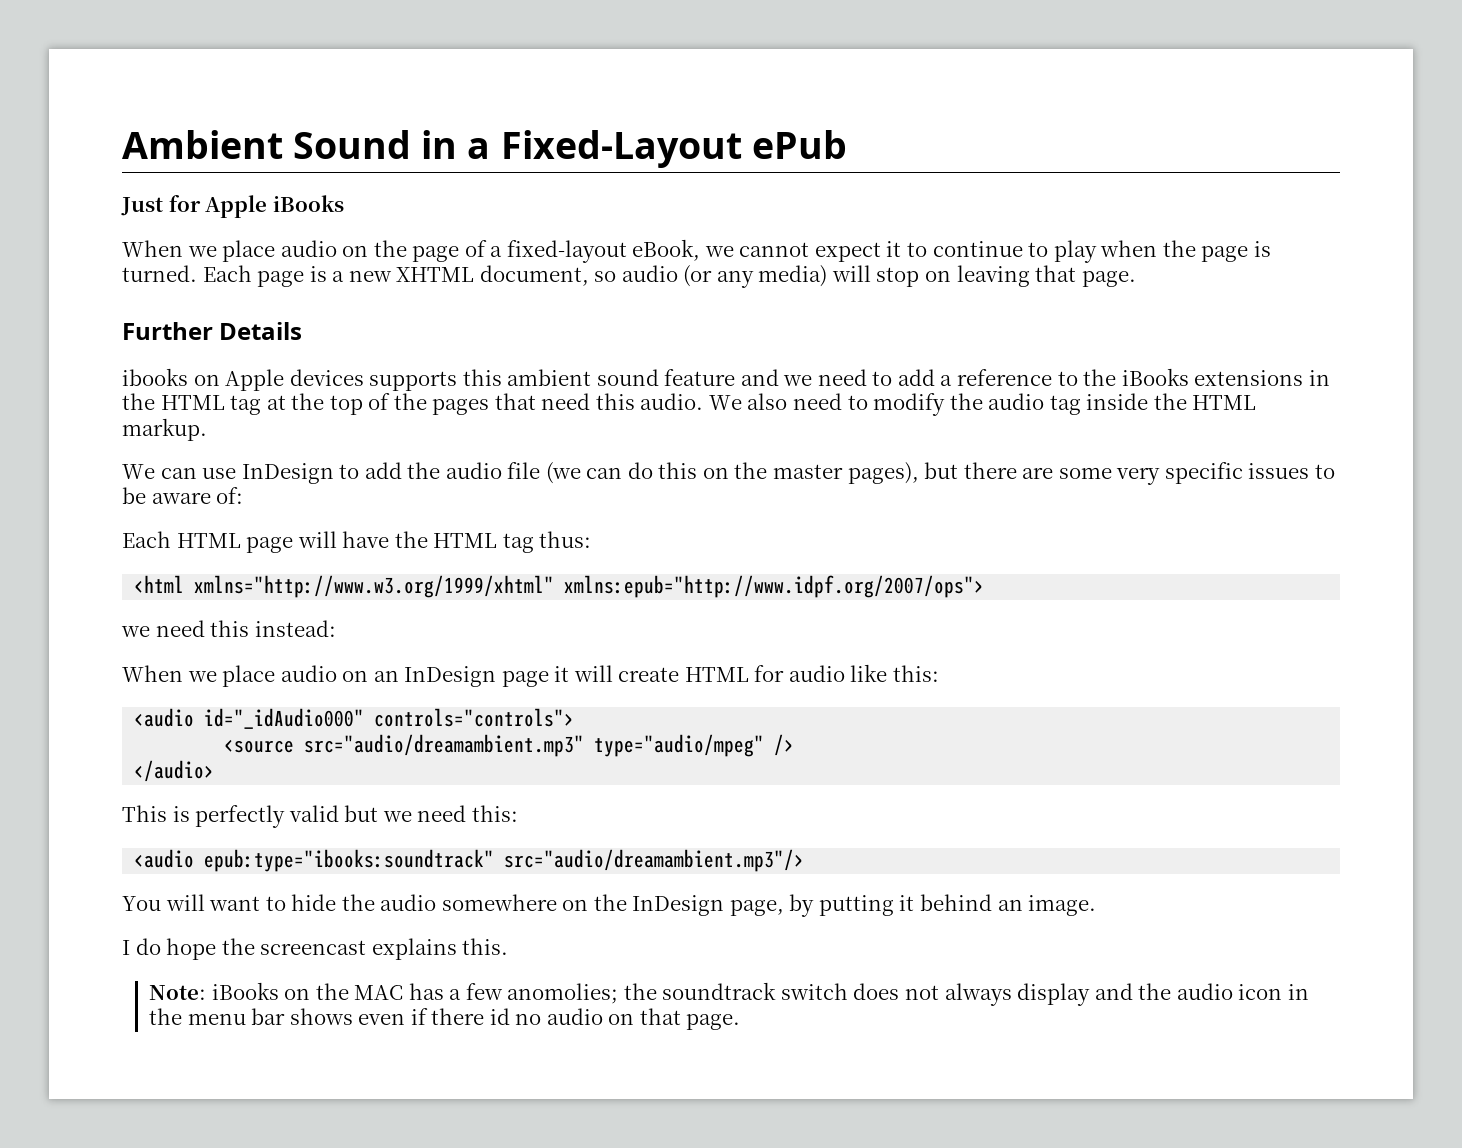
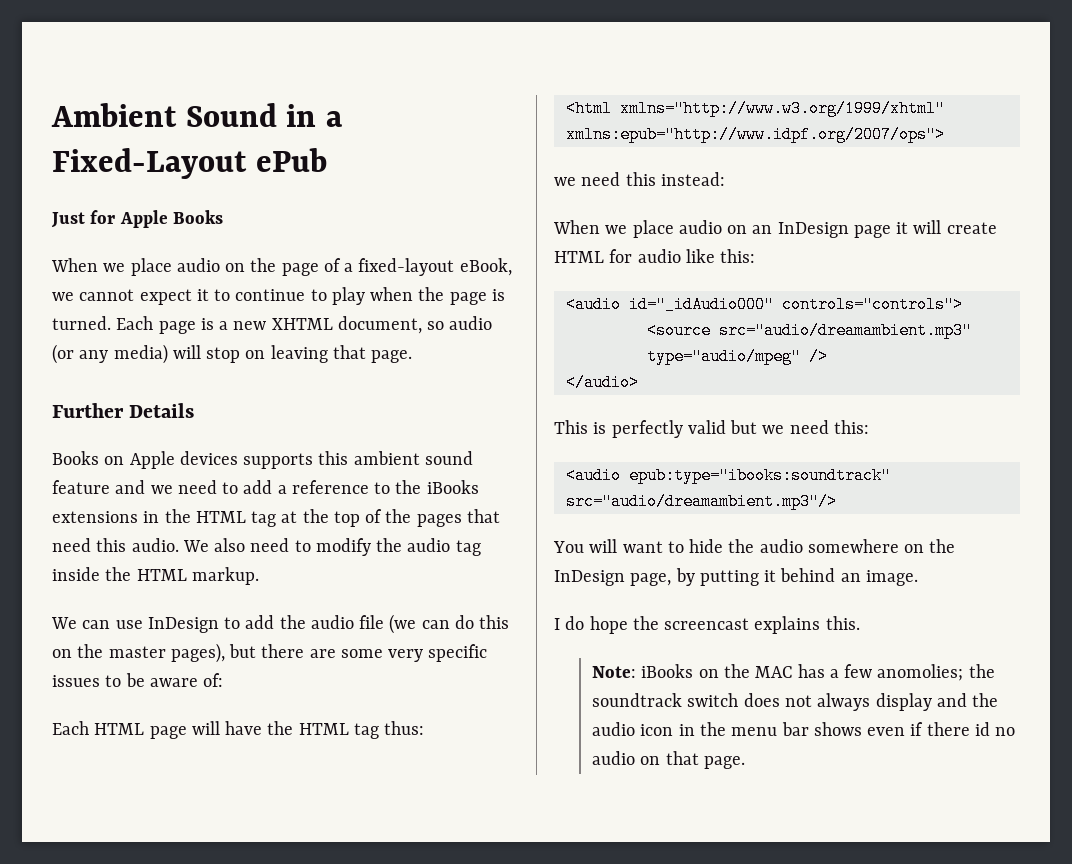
- Just for Apple iBooks
+ Just for Apple Books
- ibooks on Apple devices supports this ambient sound feature and we need to add a reference to the iBooks extensions in the HTML tag at the top of the pages that need this audio.
+ Books on Apple devices supports this ambient sound feature and we need to add a reference to the iBooks extensions in the HTML tag at the top of the pages that need this audio.

